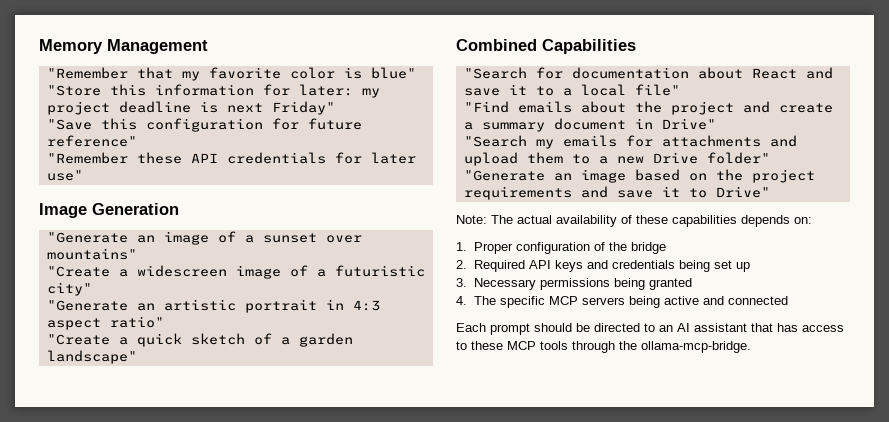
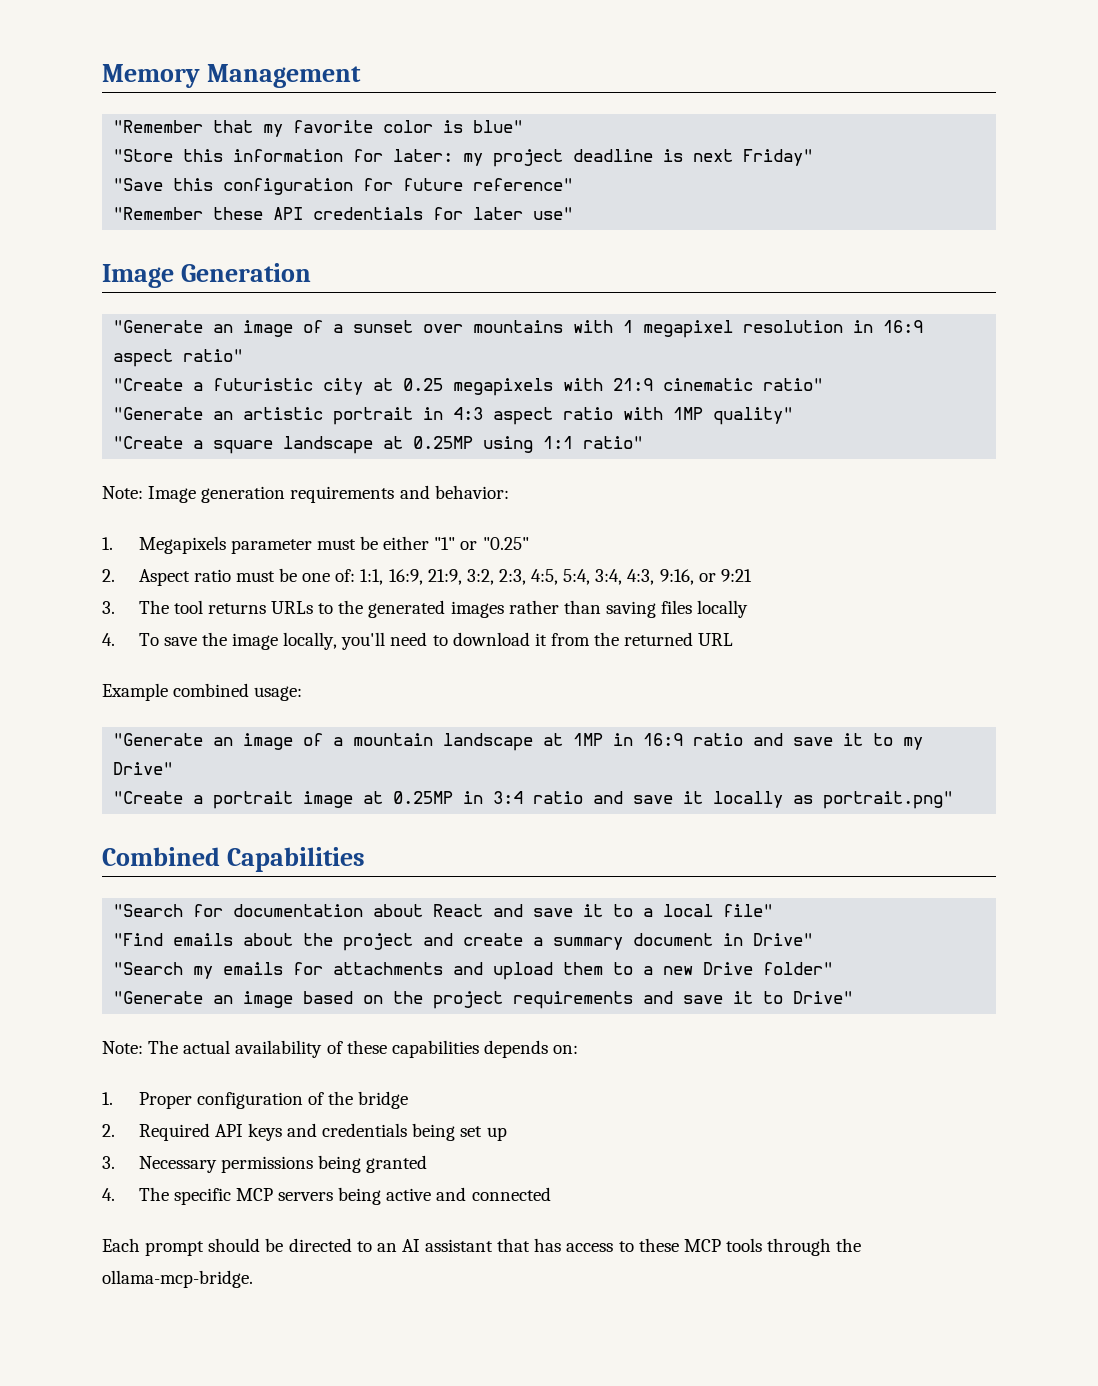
- "Generate an image of a sunset over mountains"
- "Create a widescreen image of a futuristic city"
+ "Generate an image of a sunset over mountains with 1 megapixel resolution in 16:9 aspect ratio"
+ "Create a futuristic city at 0.25 megapixels with 21:9 cinematic ratio"
- "Generate an artistic portrait in 4:3 aspect ratio"
- "Create a quick sketch of a garden landscape"
+ "Generate an artistic portrait in 4:3 aspect ratio with 1MP quality"
+ "Create a square landscape at 0.25MP using 1:1 ratio"
+ Note: Image generation requirements and behavior:
+ 1. Megapixels parameter must be either "1" or "0.25"
+ 2. Aspect ratio must be one of: 1:1, 16:9, 21:9, 3:2, 2:3, 4:5, 5:4, 3:4, 4:3, 9:16, or 9:21
+ 3. The tool returns URLs to the generated images rather than saving files locally
+ 4. To save the image locally, you'll need to download it from the returned URL
+ Example combined usage:
+ "Generate an image of a mountain landscape at 1MP in 16:9 ratio and save it to my Drive"
+ "Create a portrait image at 0.25MP in 3:4 ratio and save it locally as portrait.png"

